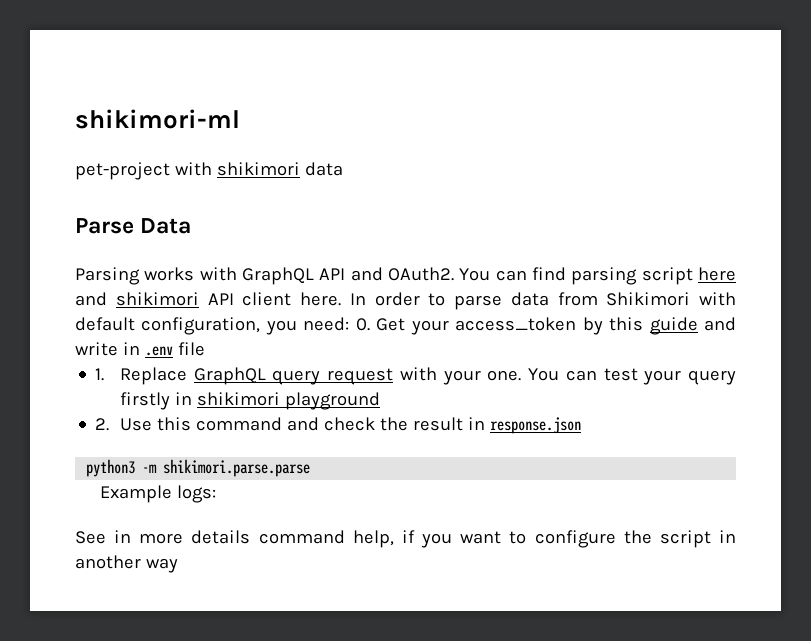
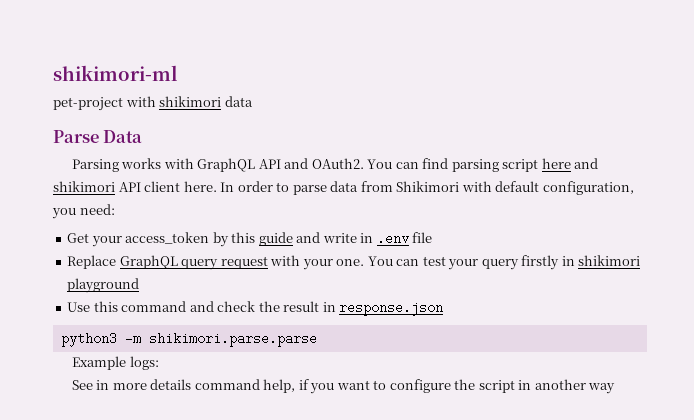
- In order to parse data from Shikimori with default configuration, you need: 0. Get your access_token by this guide and write in .env file
+ In order to parse data from Shikimori with default configuration, you need:
+ Get your access_token by this guide and write in .env file
- 1. Replace GraphQL query request with your one.
+ Replace GraphQL query request with your one.
- 2. Use this command and check the result in response.json
+ Use this command and check the result in response.json

